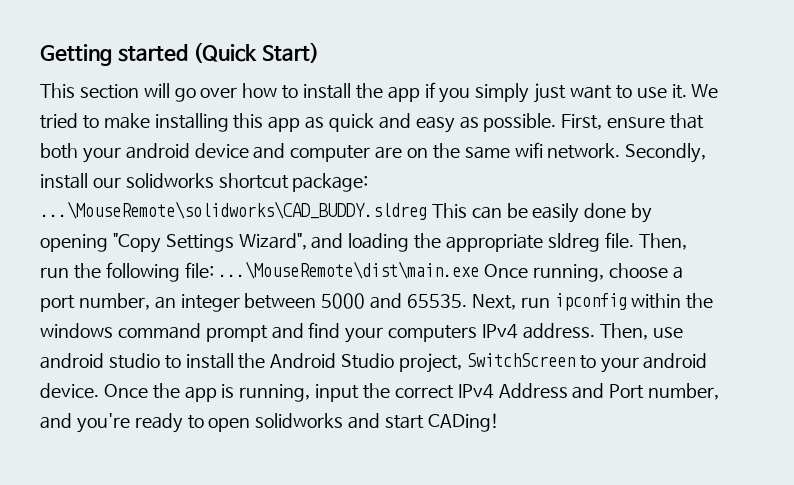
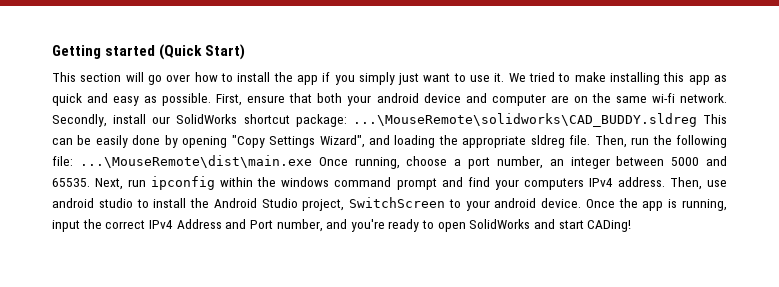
- First, ensure that both your android device and computer are on the same wifi network.
+ First, ensure that both your android device and computer are on the same wi-fi network.
- Secondly, install our solidworks shortcut package: ...\MouseRemote\solidworks\CAD_BUDDY.sldreg This can be easily done by opening "Copy Settings Wizard", and loading the appropriate sldreg file.
+ Secondly, install our SolidWorks shortcut package: ...\MouseRemote\solidworks\CAD_BUDDY.sldreg This can be easily done by opening "Copy Settings Wizard", and loading the appropriate sldreg file.
- Once the app is running, input the correct IPv4 Address and Port number, and you're ready to open solidworks and start CADing!
+ Once the app is running, input the correct IPv4 Address and Port number, and you're ready to open SolidWorks and start CADing!

